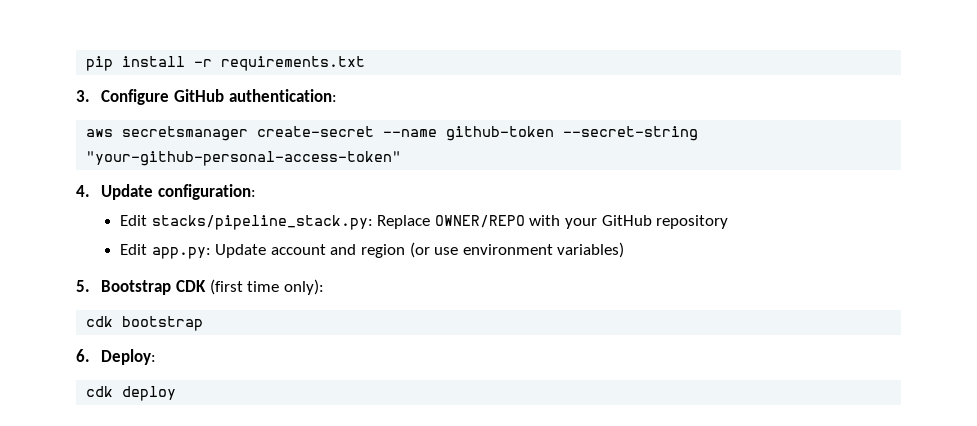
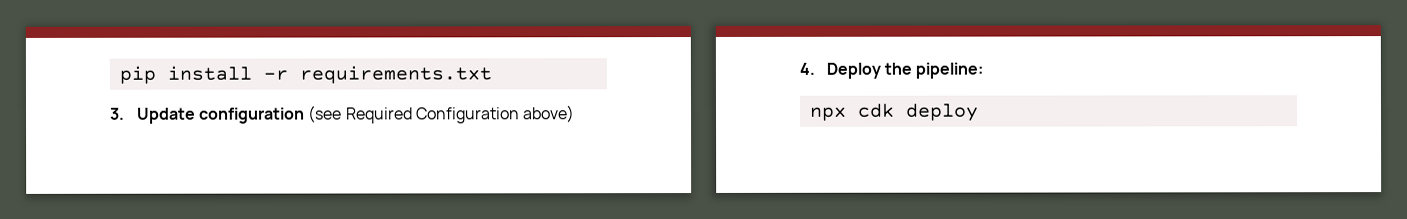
- 3. Configure GitHub authentication:
- aws secretsmanager create-secret --name github-token --secret-string "your-github-personal-access-token"
- 4. Update configuration:
- Edit stacks/pipeline_stack.py: Replace OWNER/REPO with your GitHub repository
- Edit app.py: Update account and region (or use environment variables)
- 5. Bootstrap CDK (first time only):
- cdk bootstrap
- 6. Deploy:
- cdk deploy
+ 3. Update configuration (see Required Configuration above)
+ 4. Deploy the pipeline:
+ npx cdk deploy

